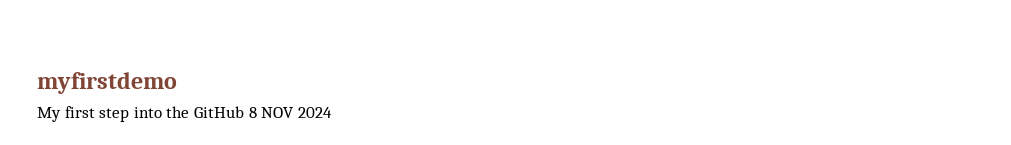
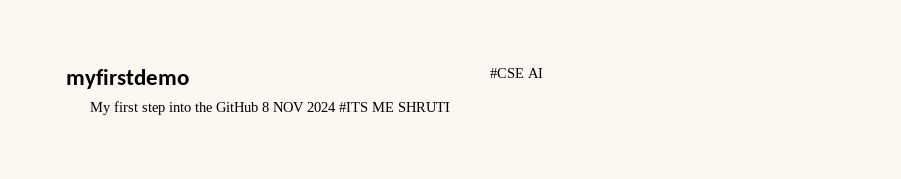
- My first step into the GitHub 8 NOV 2024
+ My first step into the GitHub 8 NOV 2024 #ITS ME SHRUTI #CSE AI

